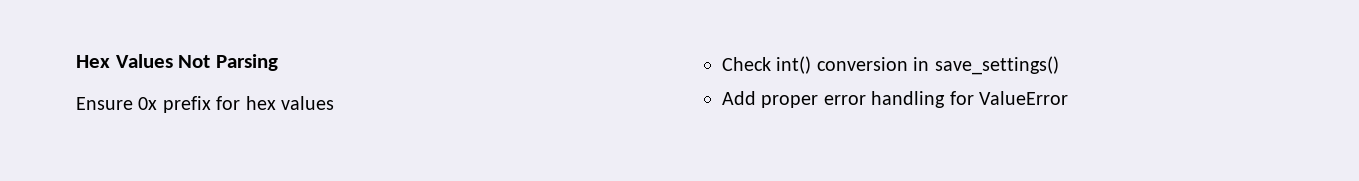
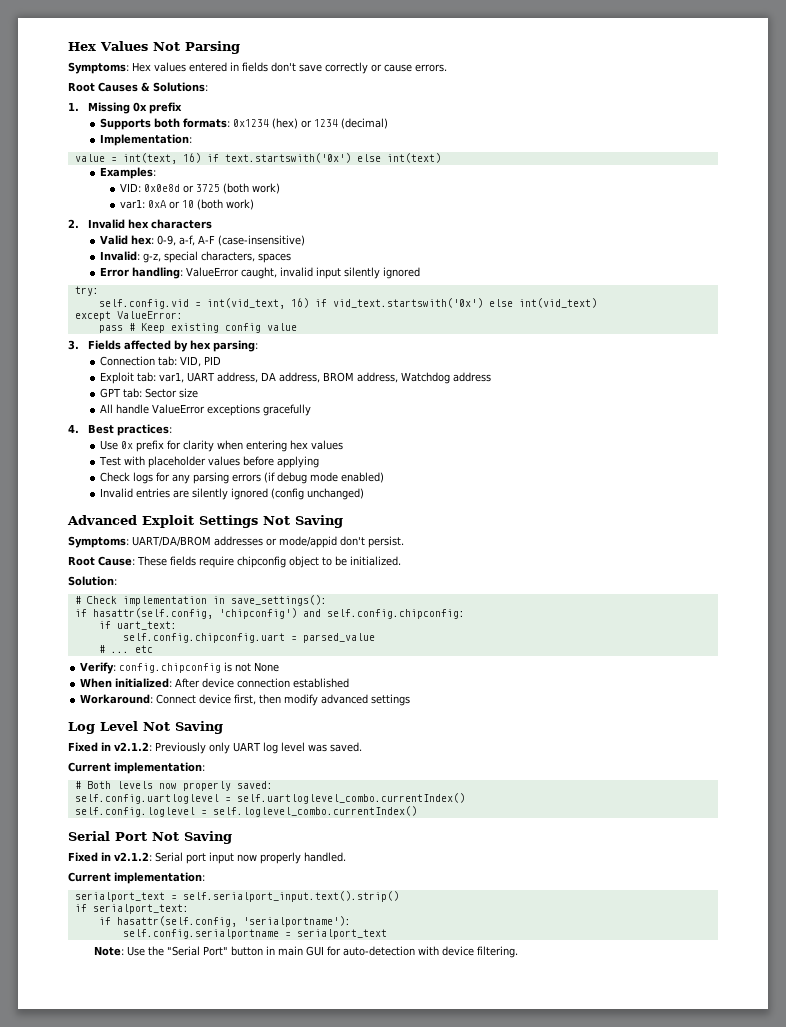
- Ensure 0x prefix for hex values
- Check int() conversion in save_settings()
- Add proper error handling for ValueError
+ Symptoms: Hex values entered in fields don't save correctly or cause errors.
+ Root Causes & Solutions:
+ 1. Missing 0x prefix
+ Supports both formats: 0x1234 (hex) or 1234 (decimal)
+ Implementation:
+ value = int(text, 16) if text.startswith('0x') else int(text)
+ Examples:
+ VID: 0x0e8d or 3725 (both work)
+ var1: 0xA or 10 (both work)
+ 2. Invalid hex characters
+ Valid hex: 0-9, a-f, A-F (case-insensitive)
+ Invalid: g-z, special characters, spaces
+ Error handling: ValueError caught, invalid input silently ignored
+ try:
+ self.config.vid = int(vid_text, 16) if vid_text.startswith('0x') else int(vid_text)
+ except ValueError:
+ pass # Keep existing config value
+ 3. Fields affected by hex parsing:
+ Connection tab: VID, PID
+ Exploit tab: var1, UART address, DA address, BROM address, Watchdog address
+ GPT tab: Sector size
+ All handle ValueError exceptions gracefully
+ 4. Best practices:
+ Use 0x prefix for clarity when entering hex values
+ Test with placeholder values before applying
+ Check logs for any parsing errors (if debug mode enabled)
+ Invalid entries are silently ignored (config unchanged)
+ Advanced Exploit Settings Not Saving
+ Symptoms: UART/DA/BROM addresses or mode/appid don't persist.
+ Root Cause: These fields require chipconfig object to be initialized.
+ Solution:
+ # Check implementation in save_settings():
+ if hasattr(self.config, 'chipconfig') and self.config.chipconfig:
+ if uart_text:
+ self.config.chipconfig.uart = parsed_value
+ # ... etc
+ Verify: config.chipconfig is not None
+ When initialized: After device connection established
+ Workaround: Connect device first, then modify advanced settings
+ Log Level Not Saving
+ Fixed in v2.1.2: Previously only UART log level was saved.
+ Current implementation:
+ # Both levels now properly saved:
+ self.config.uartloglevel = self.uartloglevel_combo.currentIndex()
+ self.config.loglevel = self.loglevel_combo.currentIndex()
+ Serial Port Not Saving
+ Fixed in v2.1.2: Serial port input now properly handled.
+ Current implementation:
+ serialport_text = self.serialport_input.text().strip()
+ if serialport_text:
+ if hasattr(self.config, 'serialportname'):
+ self.config.serialportname = serialport_text
+ Note: Use the "Serial Port" button in main GUI for auto-detection with device filtering.

